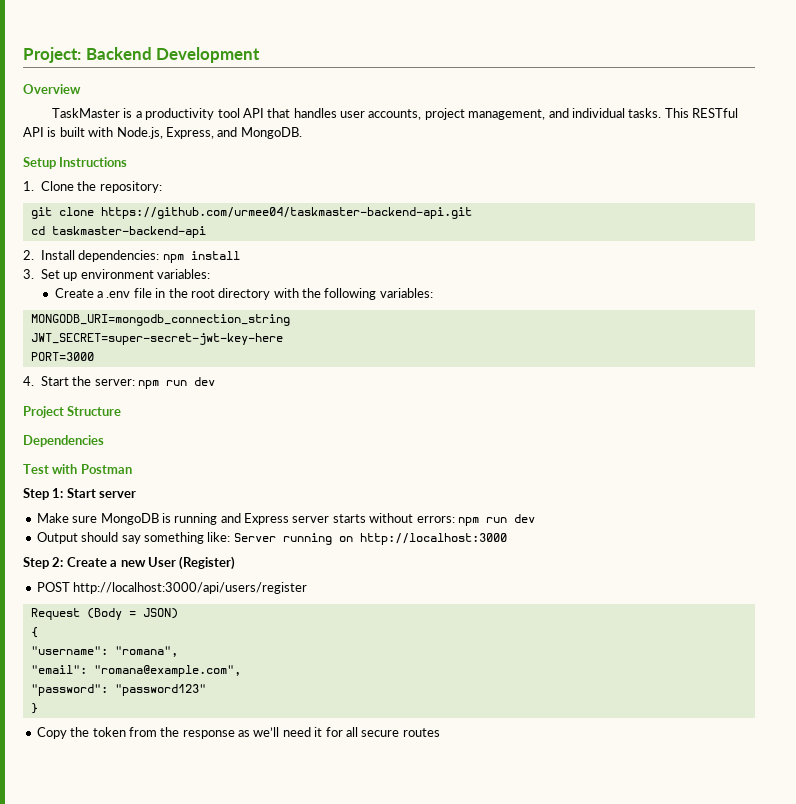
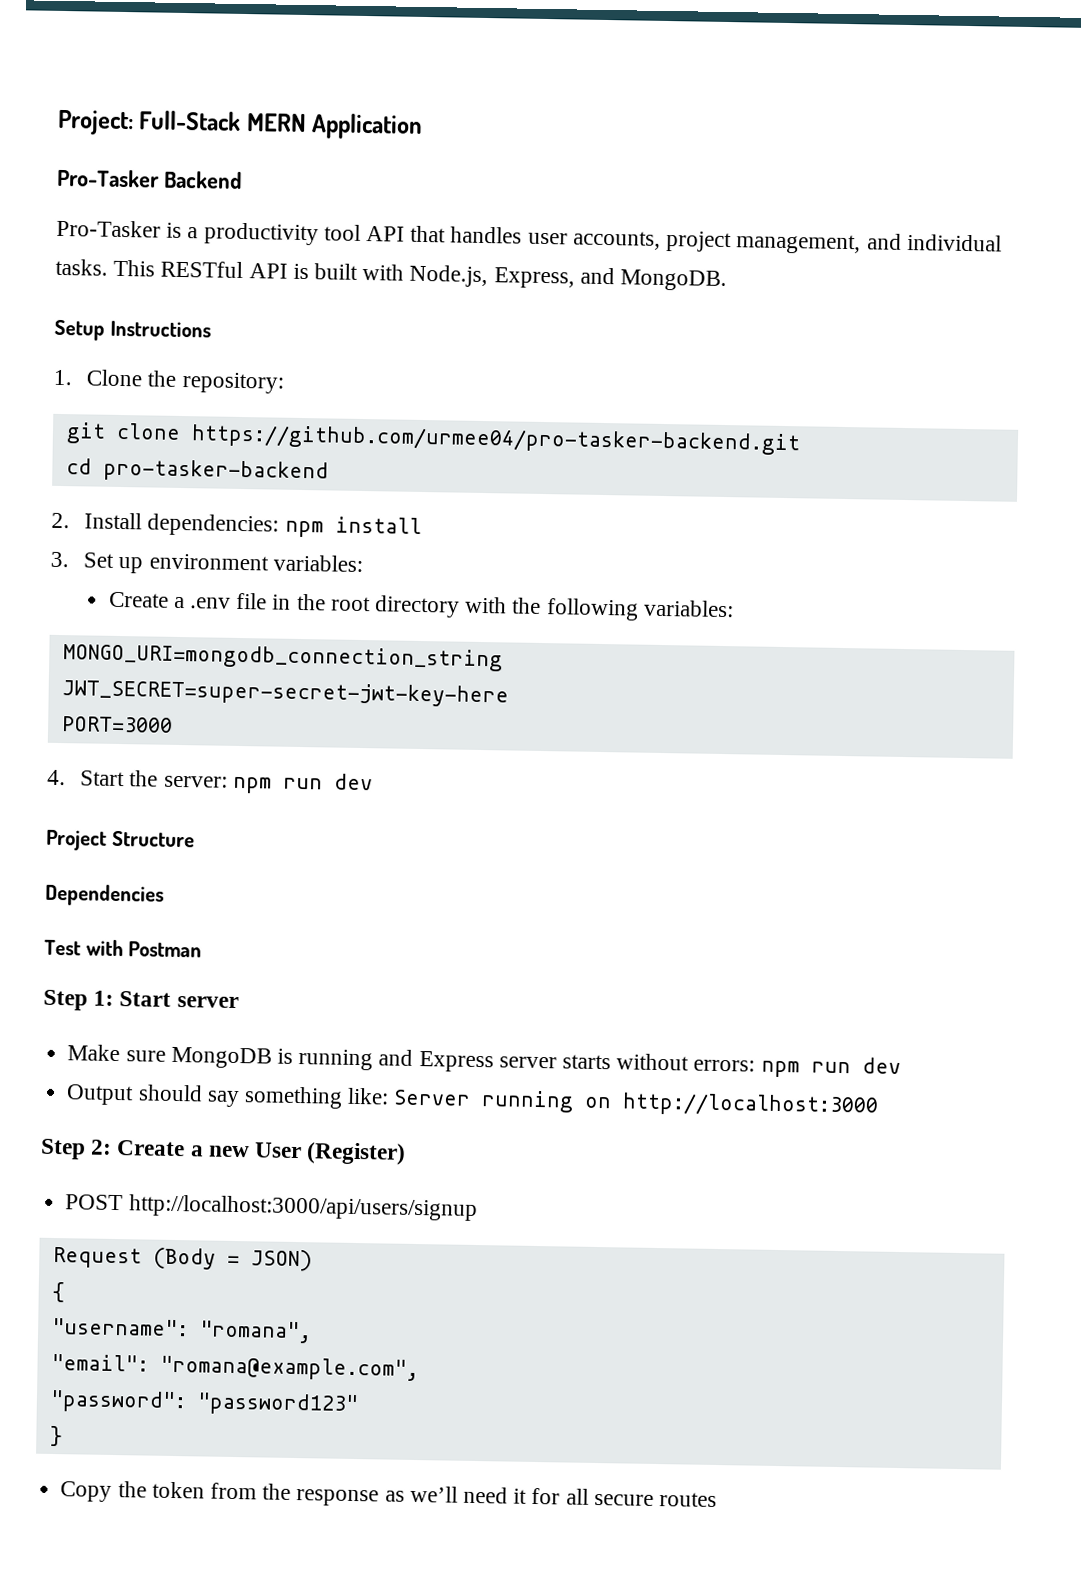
- Project: Backend Development
- Overview
- TaskMaster is a productivity tool API that handles user accounts, project management, and individual tasks.
+ Project: Full-Stack MERN Application
+ Pro-Tasker Backend
+ Pro-Tasker is a productivity tool API that handles user accounts, project management, and individual tasks.
- git clone https://github.com/urmee04/taskmaster-backend-api.git
+ git clone https://github.com/urmee04/pro-tasker-backend.git
- cd taskmaster-backend-api
+ cd pro-tasker-backend
- MONGODB_URI=mongodb_connection_string
+ MONGO_URI=mongodb_connection_string
- POST http://localhost:3000/api/users/register
+ POST http://localhost:3000/api/users/signup

